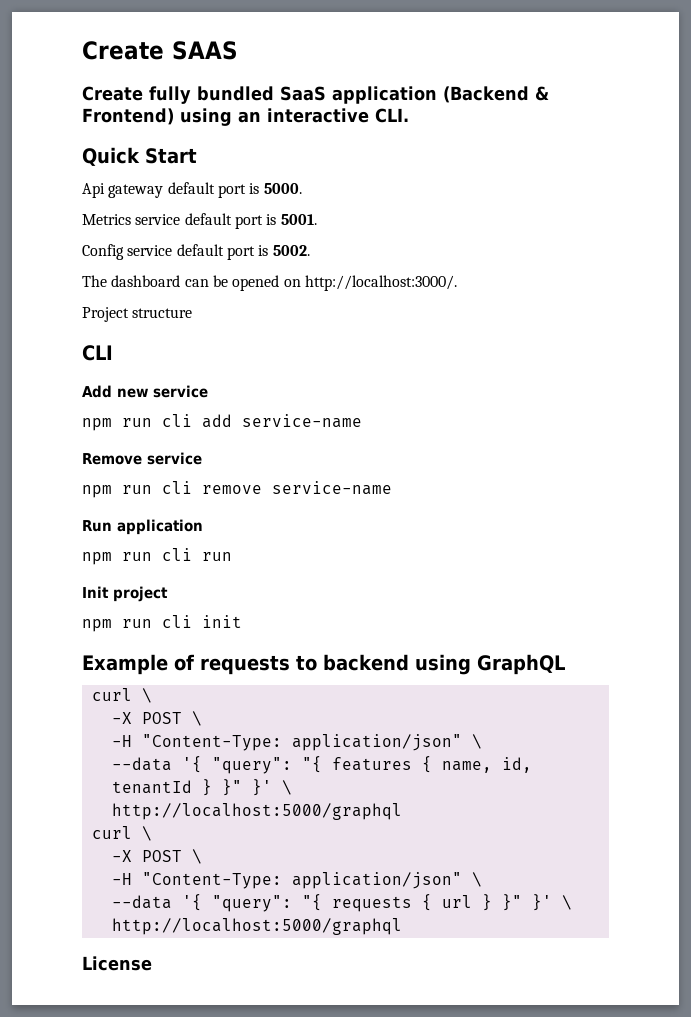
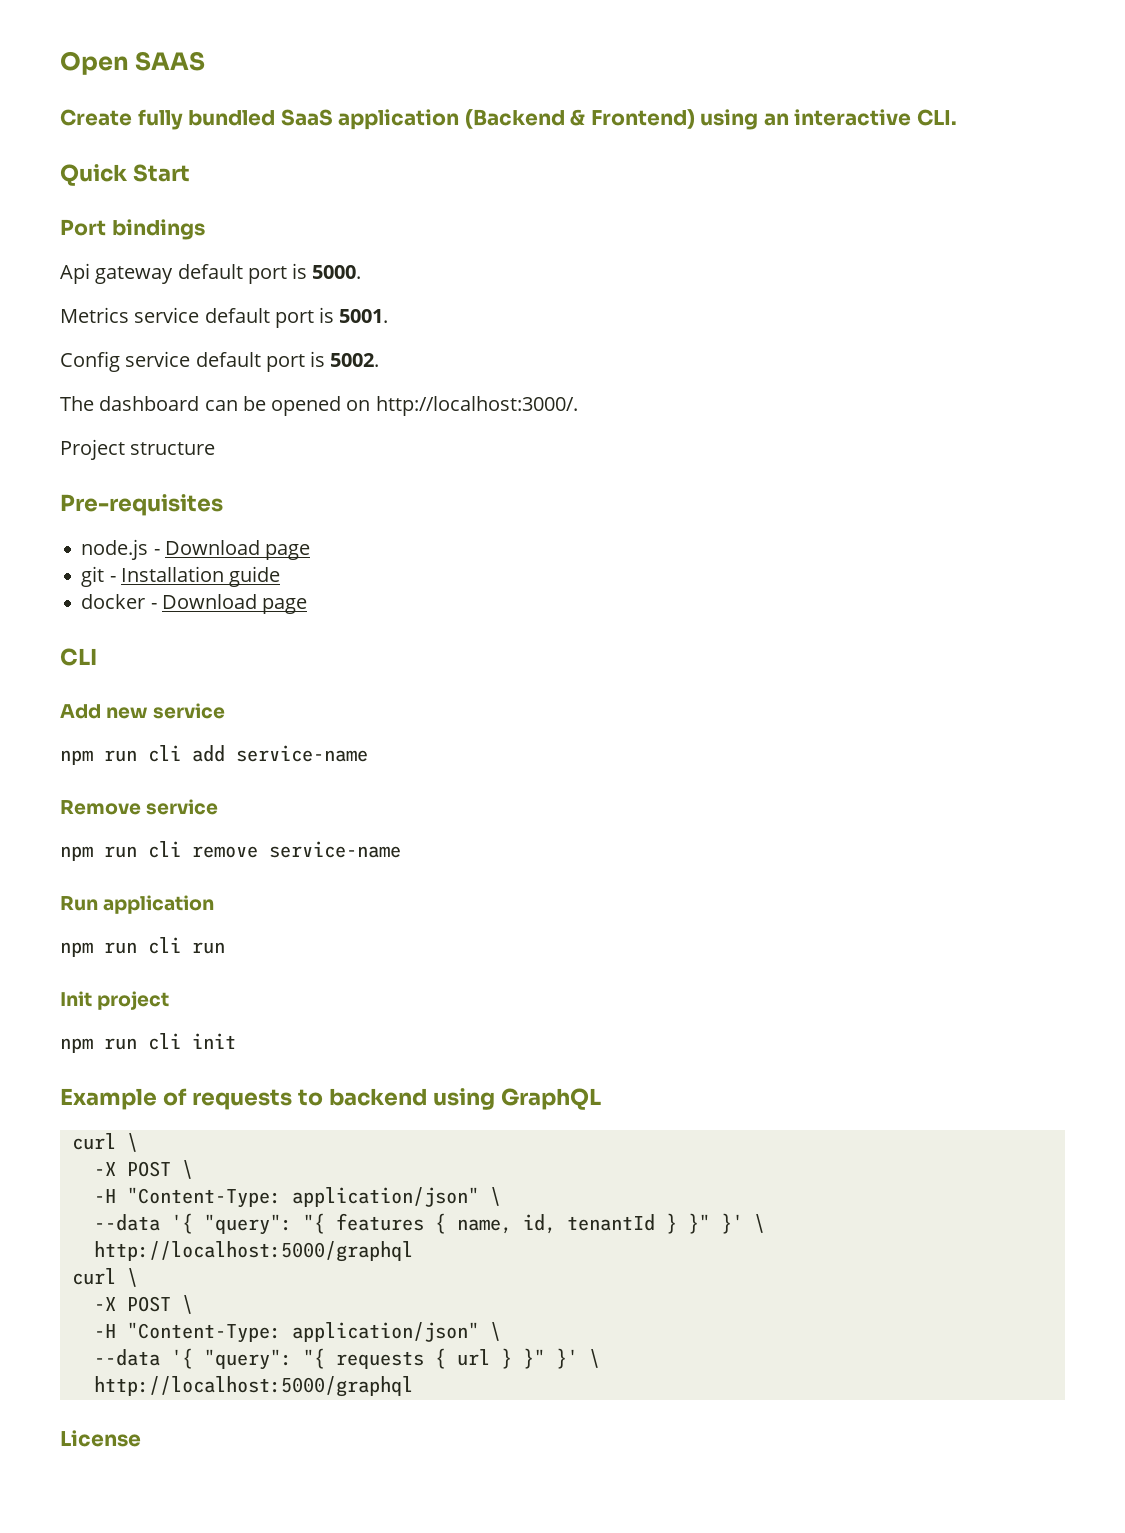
- Create SAAS
+ Open SAAS
+ Port bindings
+ Pre-requisites
+ node.js - Download page
+ git - Installation guide
+ docker - Download page

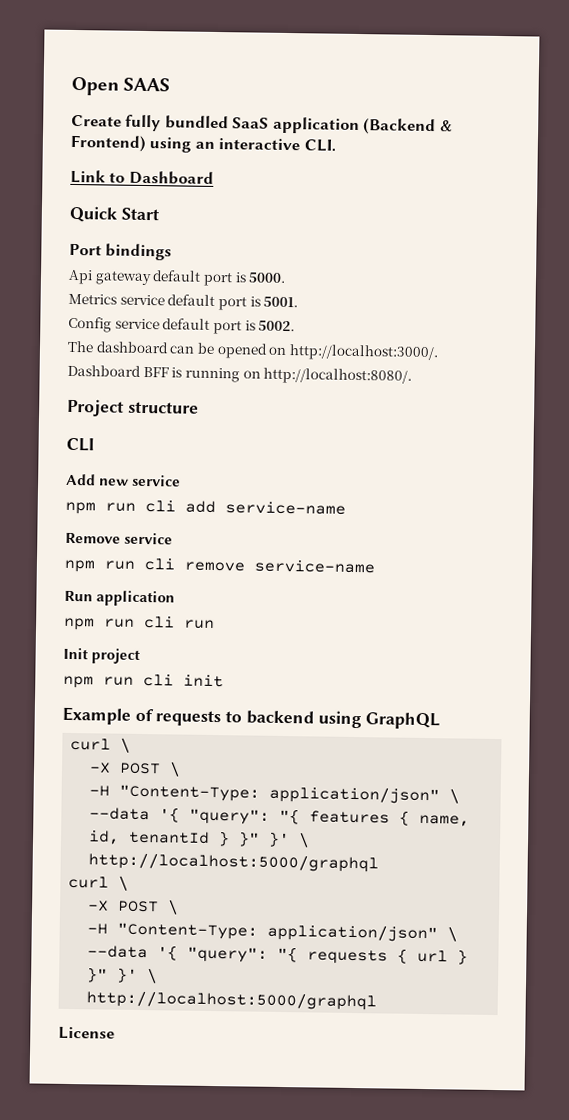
+ Link to Dashboard
+ Dashboard BFF is running on http://localhost:8080/.
  Project structure
- Pre-requisites
- node.js - Download page
- git - Installation guide
- docker - Download page

